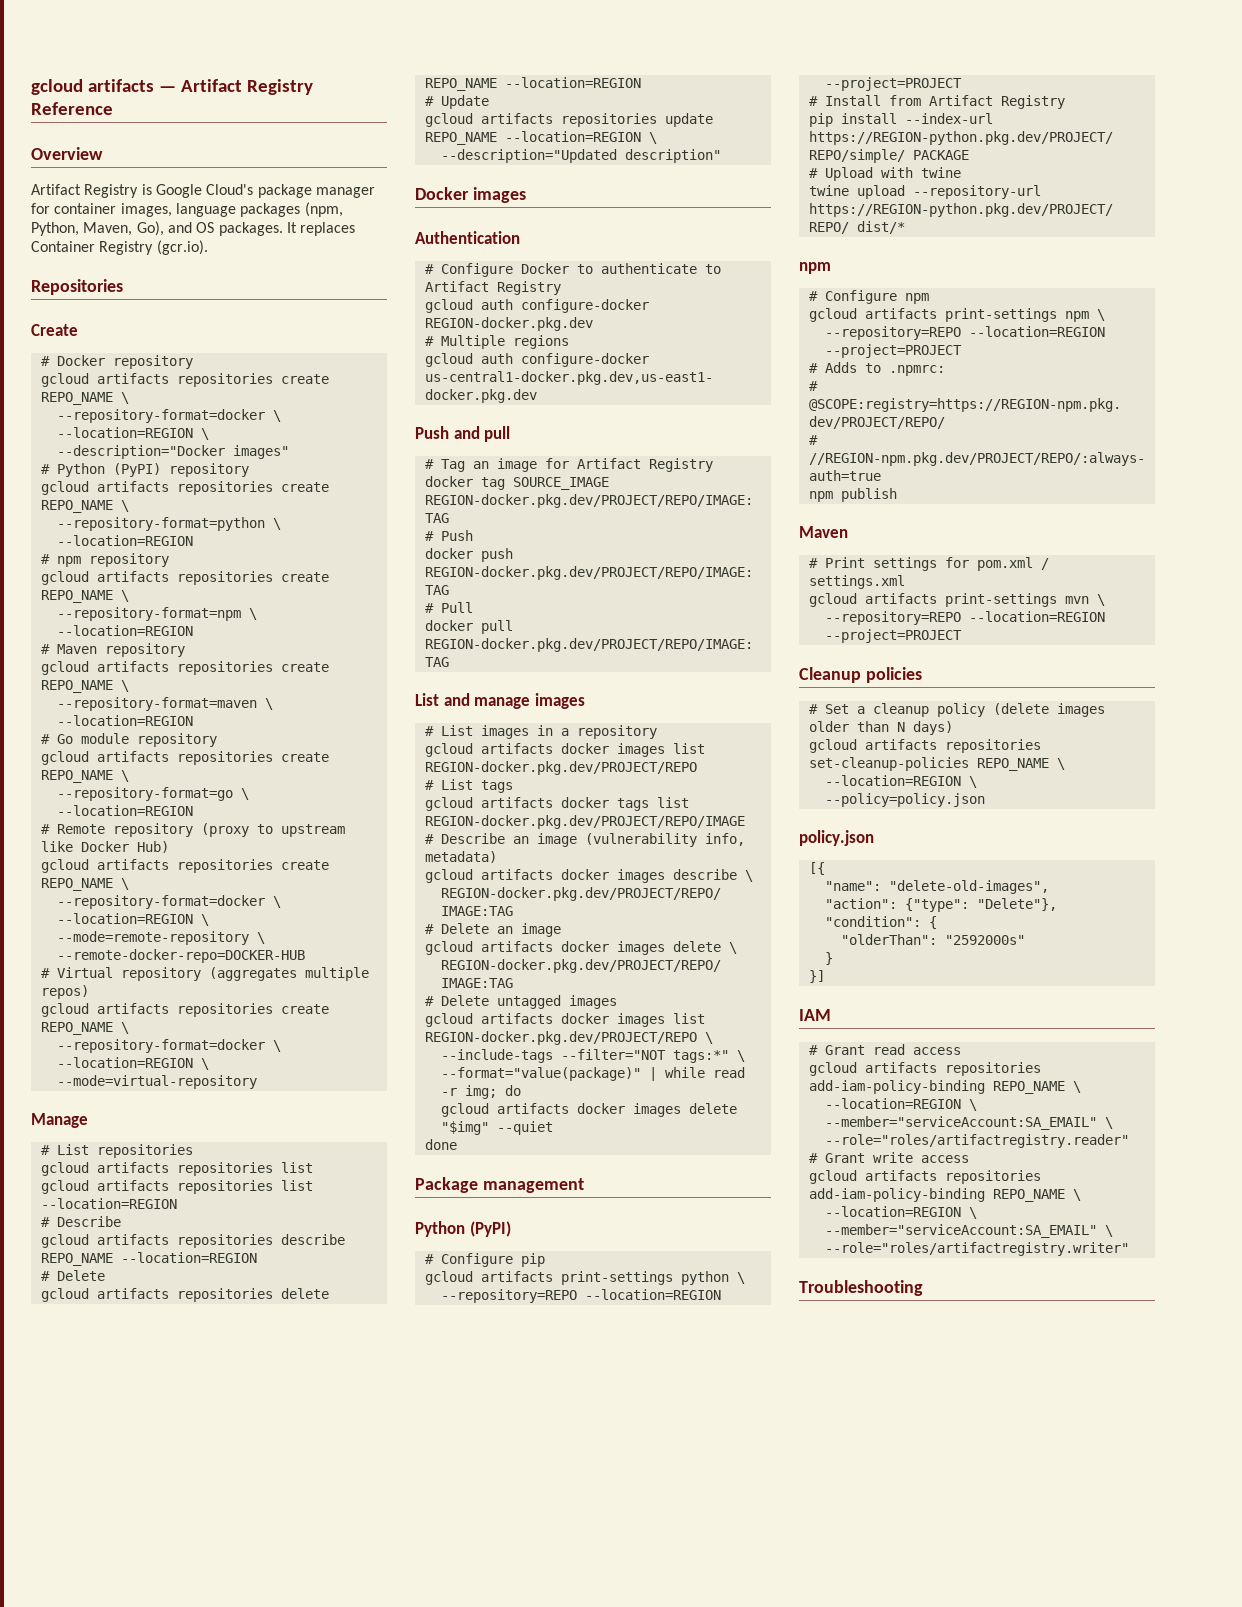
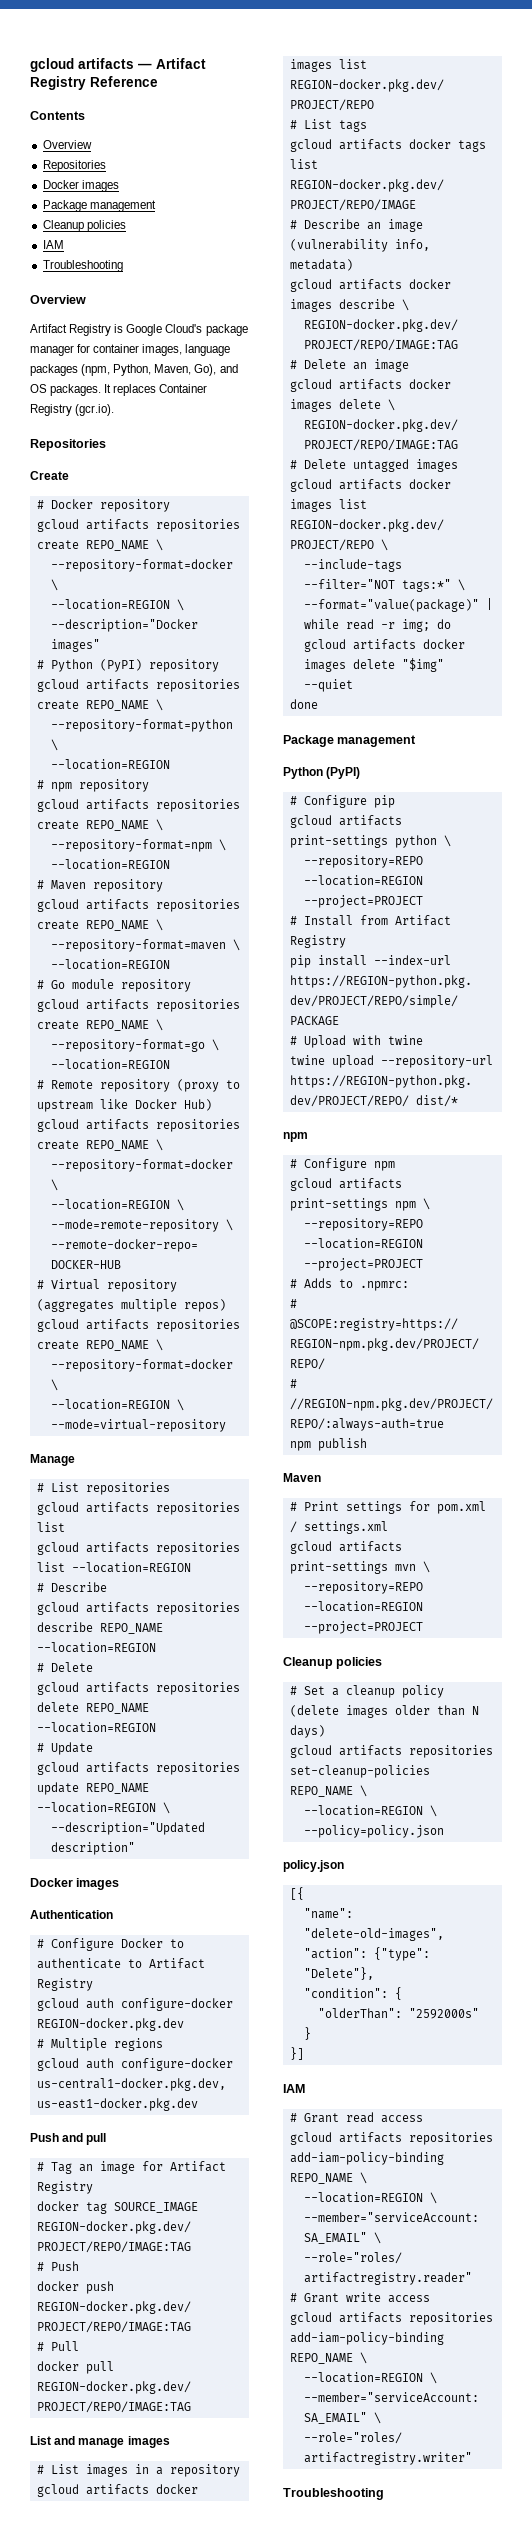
+ Contents
+ Overview
+ Repositories
+ Docker images
+ Package management
+ Cleanup policies
+ IAM
+ Troubleshooting

